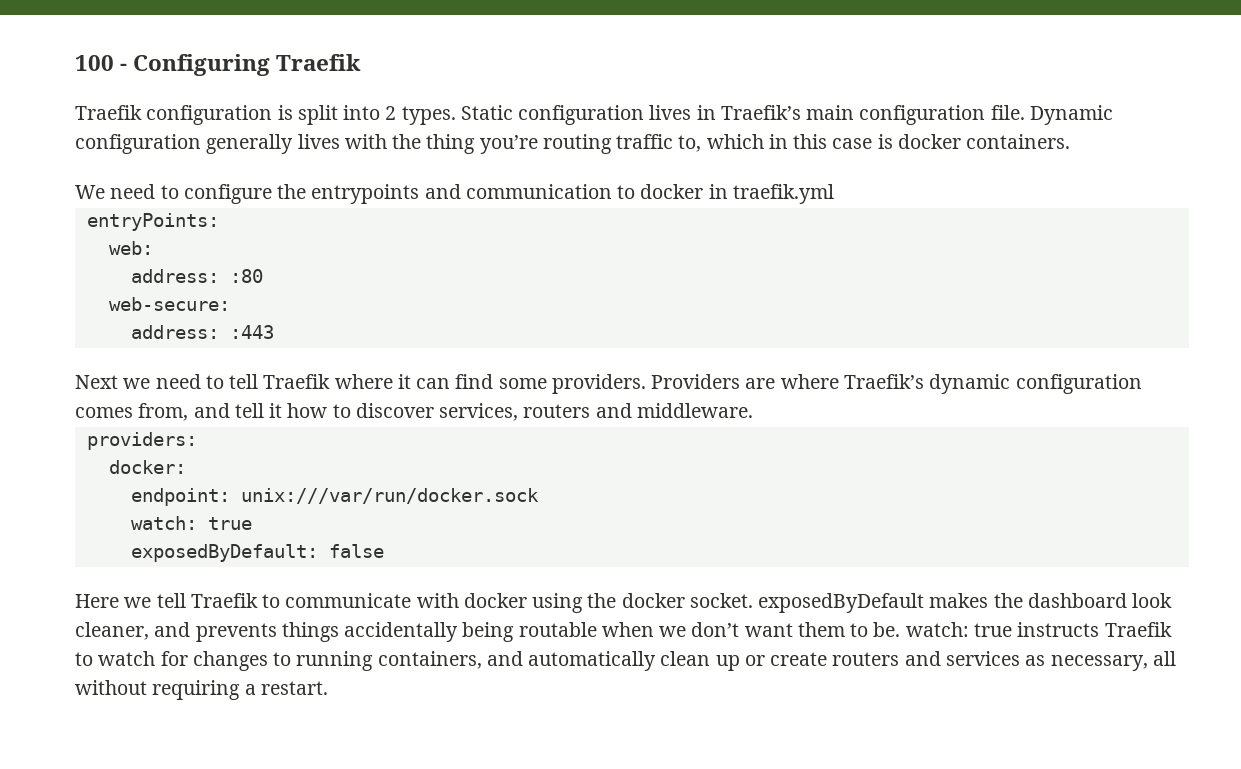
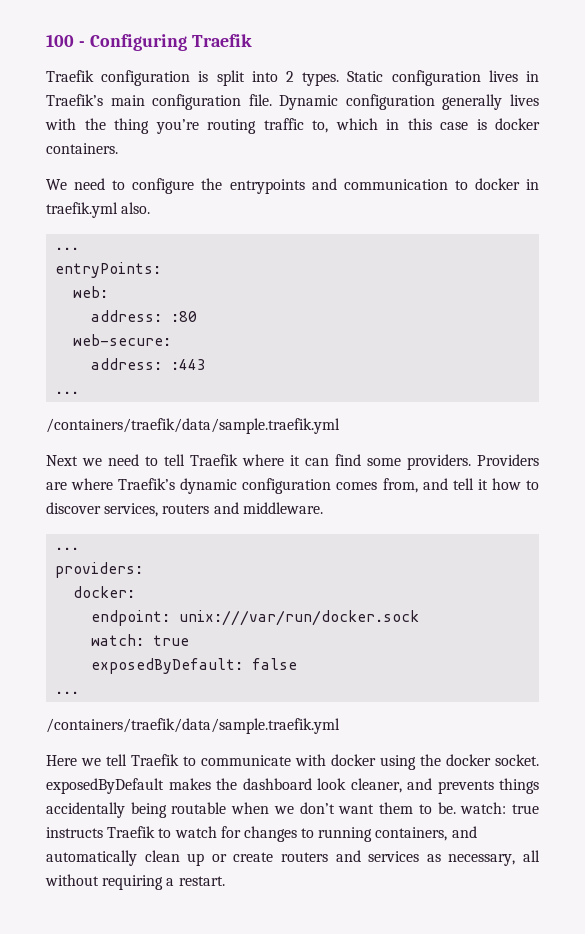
- We need to configure the entrypoints and communication to docker in traefik.yml
+ We need to configure the entrypoints and communication to docker in traefik.yml also.
+ ...
  address: :443
+ ...
+ /containers/traefik/data/sample.traefik.yml
  Providers are where Traefik’s dynamic configuration comes from, and tell it how to discover services, routers and middleware.
+ ...
  exposedByDefault: false
+ ...
+ /containers/traefik/data/sample.traefik.yml

